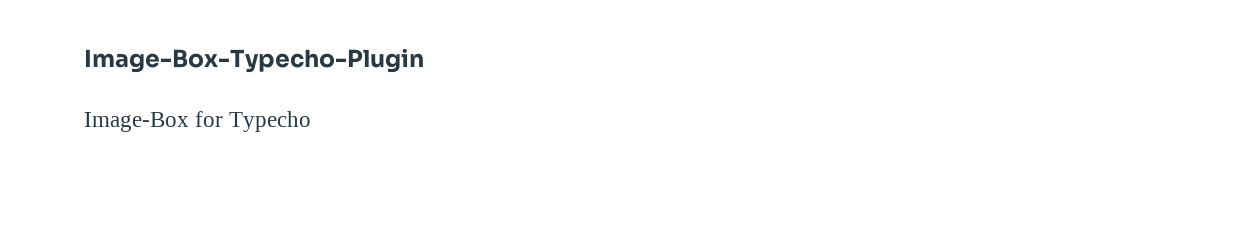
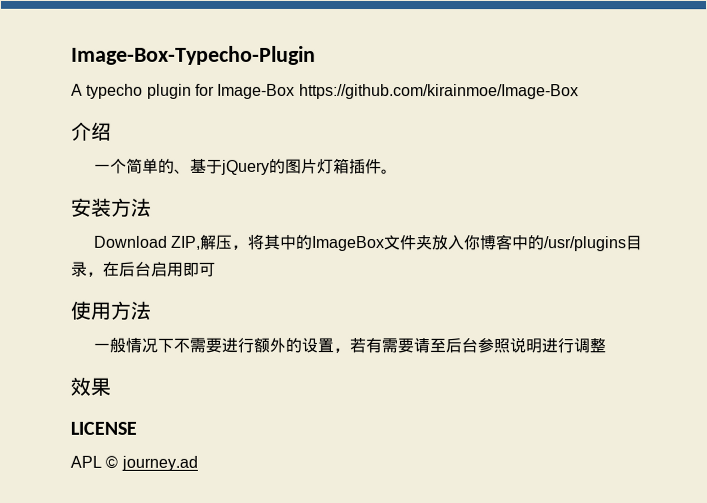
- Image-Box for Typecho
+ A typecho plugin for Image-Box https://github.com/kirainmoe/Image-Box
+ 介绍
+ 一个简单的、基于jQuery的图片灯箱插件。
+ 安装方法
+ Download ZIP,解压，将其中的ImageBox文件夹放入你博客中的/usr/plugins目录，在后台启用即可
+ 使用方法
+ 一般情况下不需要进行额外的设置，若有需要请至后台参照说明进行调整
+ 效果
+ LICENSE
+ APL © journey.ad

